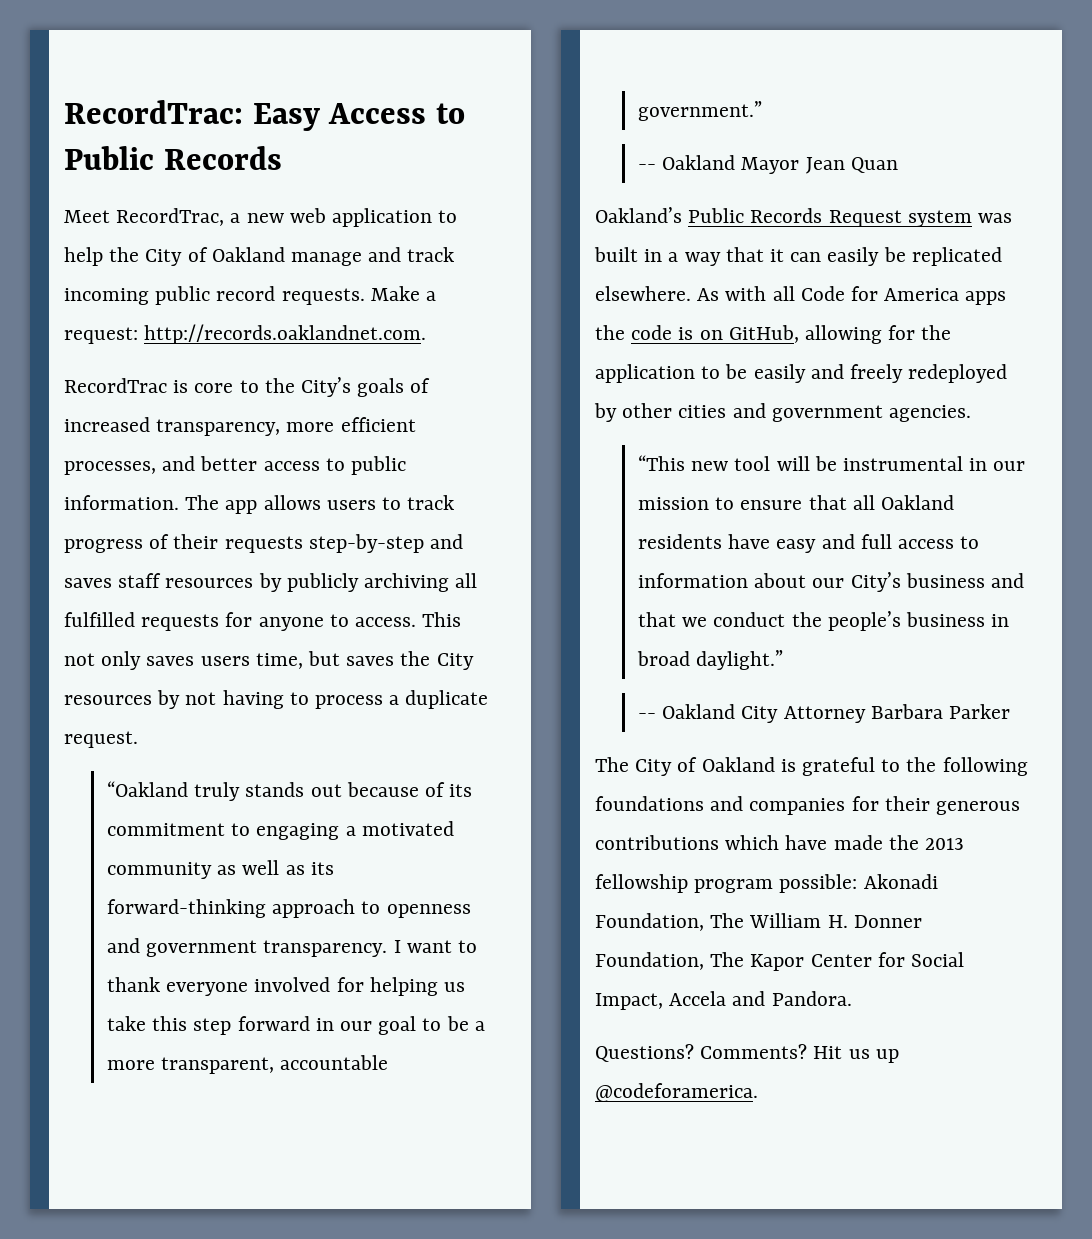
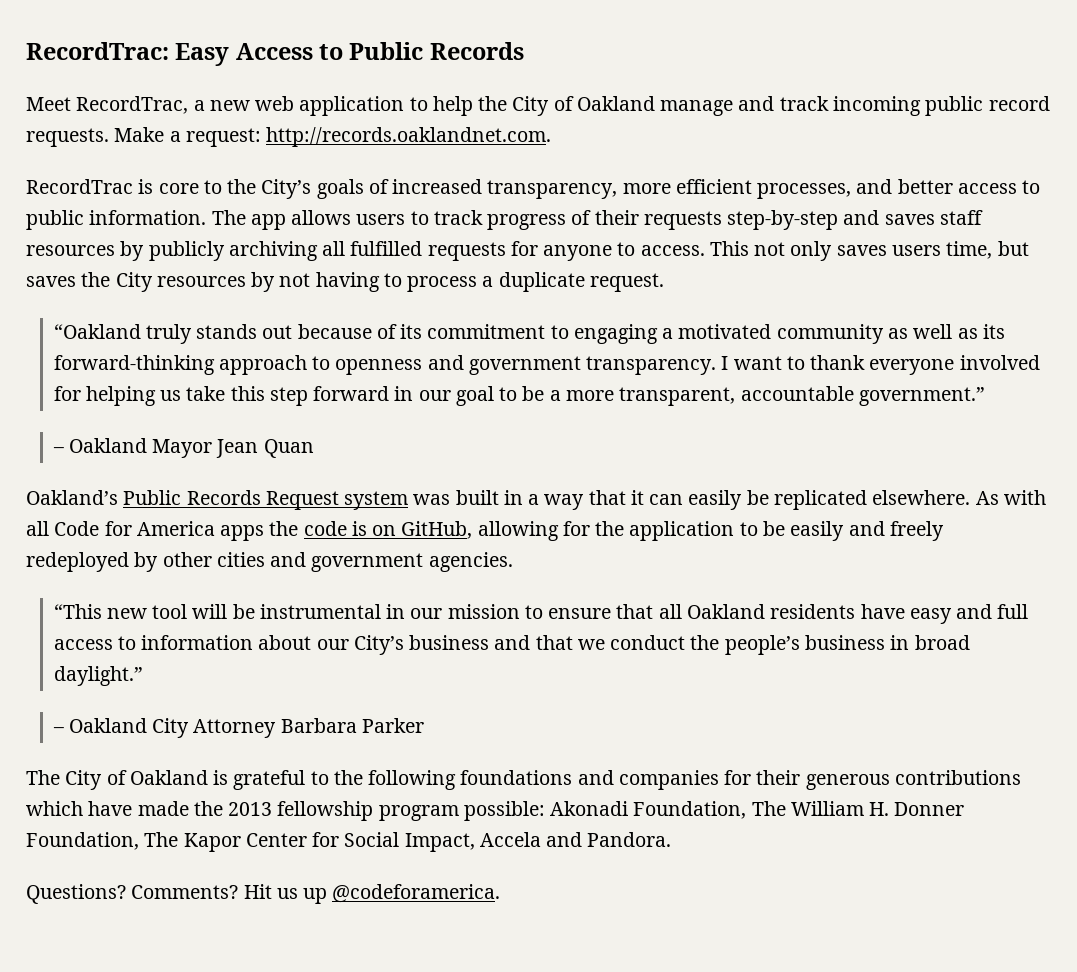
- -- Oakland Mayor Jean Quan
+ – Oakland Mayor Jean Quan
- -- Oakland City Attorney Barbara Parker
+ – Oakland City Attorney Barbara Parker

